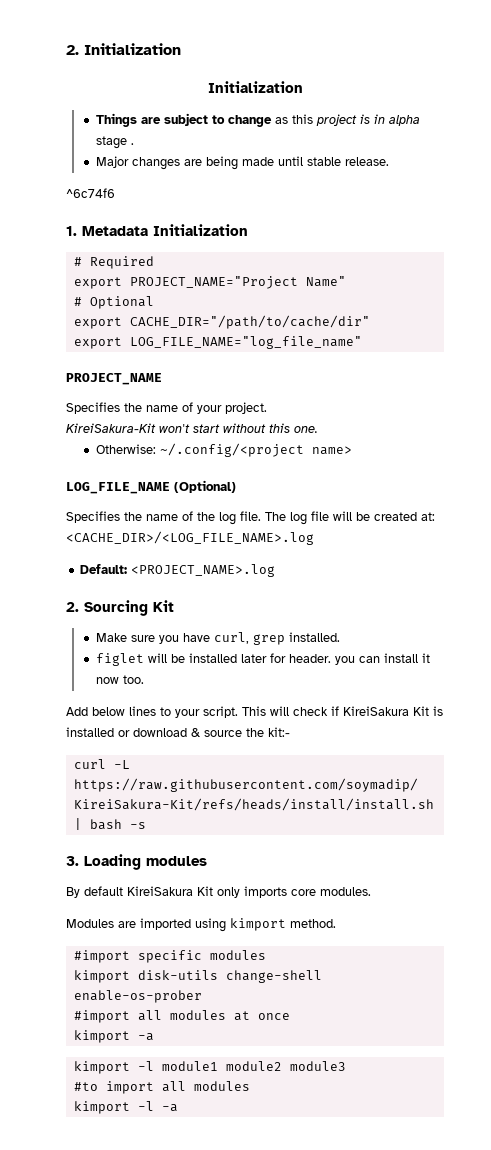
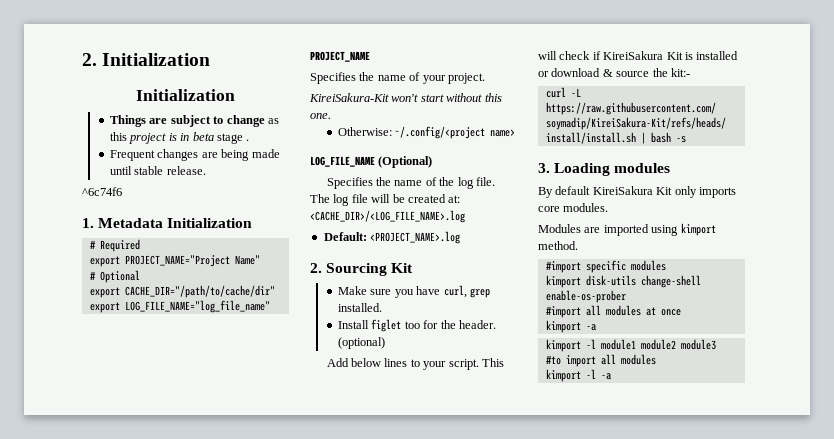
- Things are subject to change as this project is in alpha stage .
+ Things are subject to change as this project is in beta stage .
- Major changes are being made until stable release.
+ Frequent changes are being made until stable release.
- figlet will be installed later for header. you can install it now too.
+ Install figlet too for the header. (optional)

